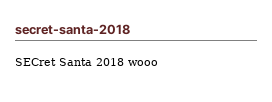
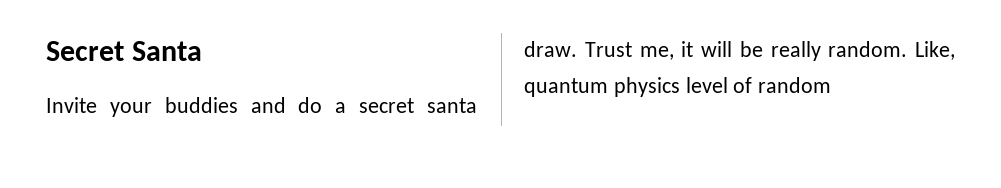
- secret-santa-2018
- SECret Santa 2018 wooo
+ Secret Santa
+ Invite your buddies and do a secret santa draw. Trust me, it will be really random. Like, quantum physics level of random

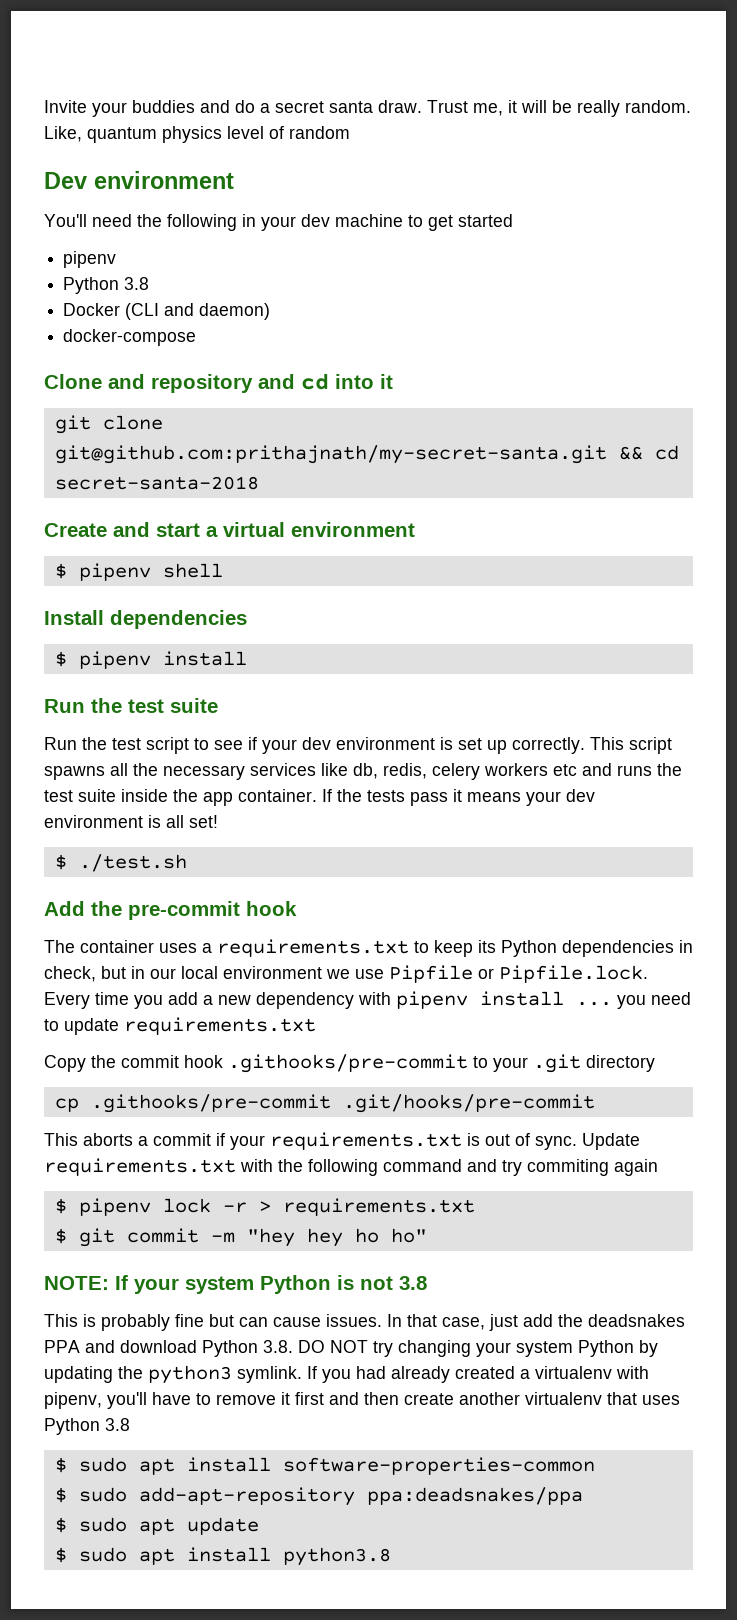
- Secret Santa
+ Dev environment
+ You'll need the following in your dev machine to get started
+ pipenv
+ Python 3.8
+ Docker (CLI and daemon)
+ docker-compose
+ Clone and repository and cd into it
+ git clone git@github.com:prithajnath/my-secret-santa.git && cd secret-santa-2018
+ Create and start a virtual environment
+ $ pipenv shell
+ Install dependencies
+ $ pipenv install
+ Run the test suite
+ Run the test script to see if your dev environment is set up correctly. This script spawns all the necessary services like db, redis, celery workers etc and runs the test suite inside the app container. If the tests pass it means your dev environment is all set!
+ $ ./test.sh
+ Add the pre-commit hook
+ The container uses a requirements.txt to keep its Python dependencies in check, but in our local environment we use Pipfile or Pipfile.lock. Every time you add a new dependency with pipenv install ... you need to update requirements.txt
+ Copy the commit hook .githooks/pre-commit to your .git directory
+ cp .githooks/pre-commit .git/hooks/pre-commit
+ This aborts a commit if your requirements.txt is out of sync. Update requirements.txt with the following command and try commiting again
+ $ pipenv lock -r > requirements.txt
+ $ git commit -m "hey hey ho ho"
+ NOTE: If your system Python is not 3.8
+ This is probably fine but can cause issues. In that case, just add the deadsnakes PPA and download Python 3.8. DO NOT try changing your system Python by updating the python3 symlink. If you had already created a virtualenv with pipenv, you'll have to remove it first and then create another virtualenv that uses Python 3.8
+ $ sudo apt install software-properties-common
+ $ sudo add-apt-repository ppa:deadsnakes/ppa
+ $ sudo apt update
+ $ sudo apt install python3.8

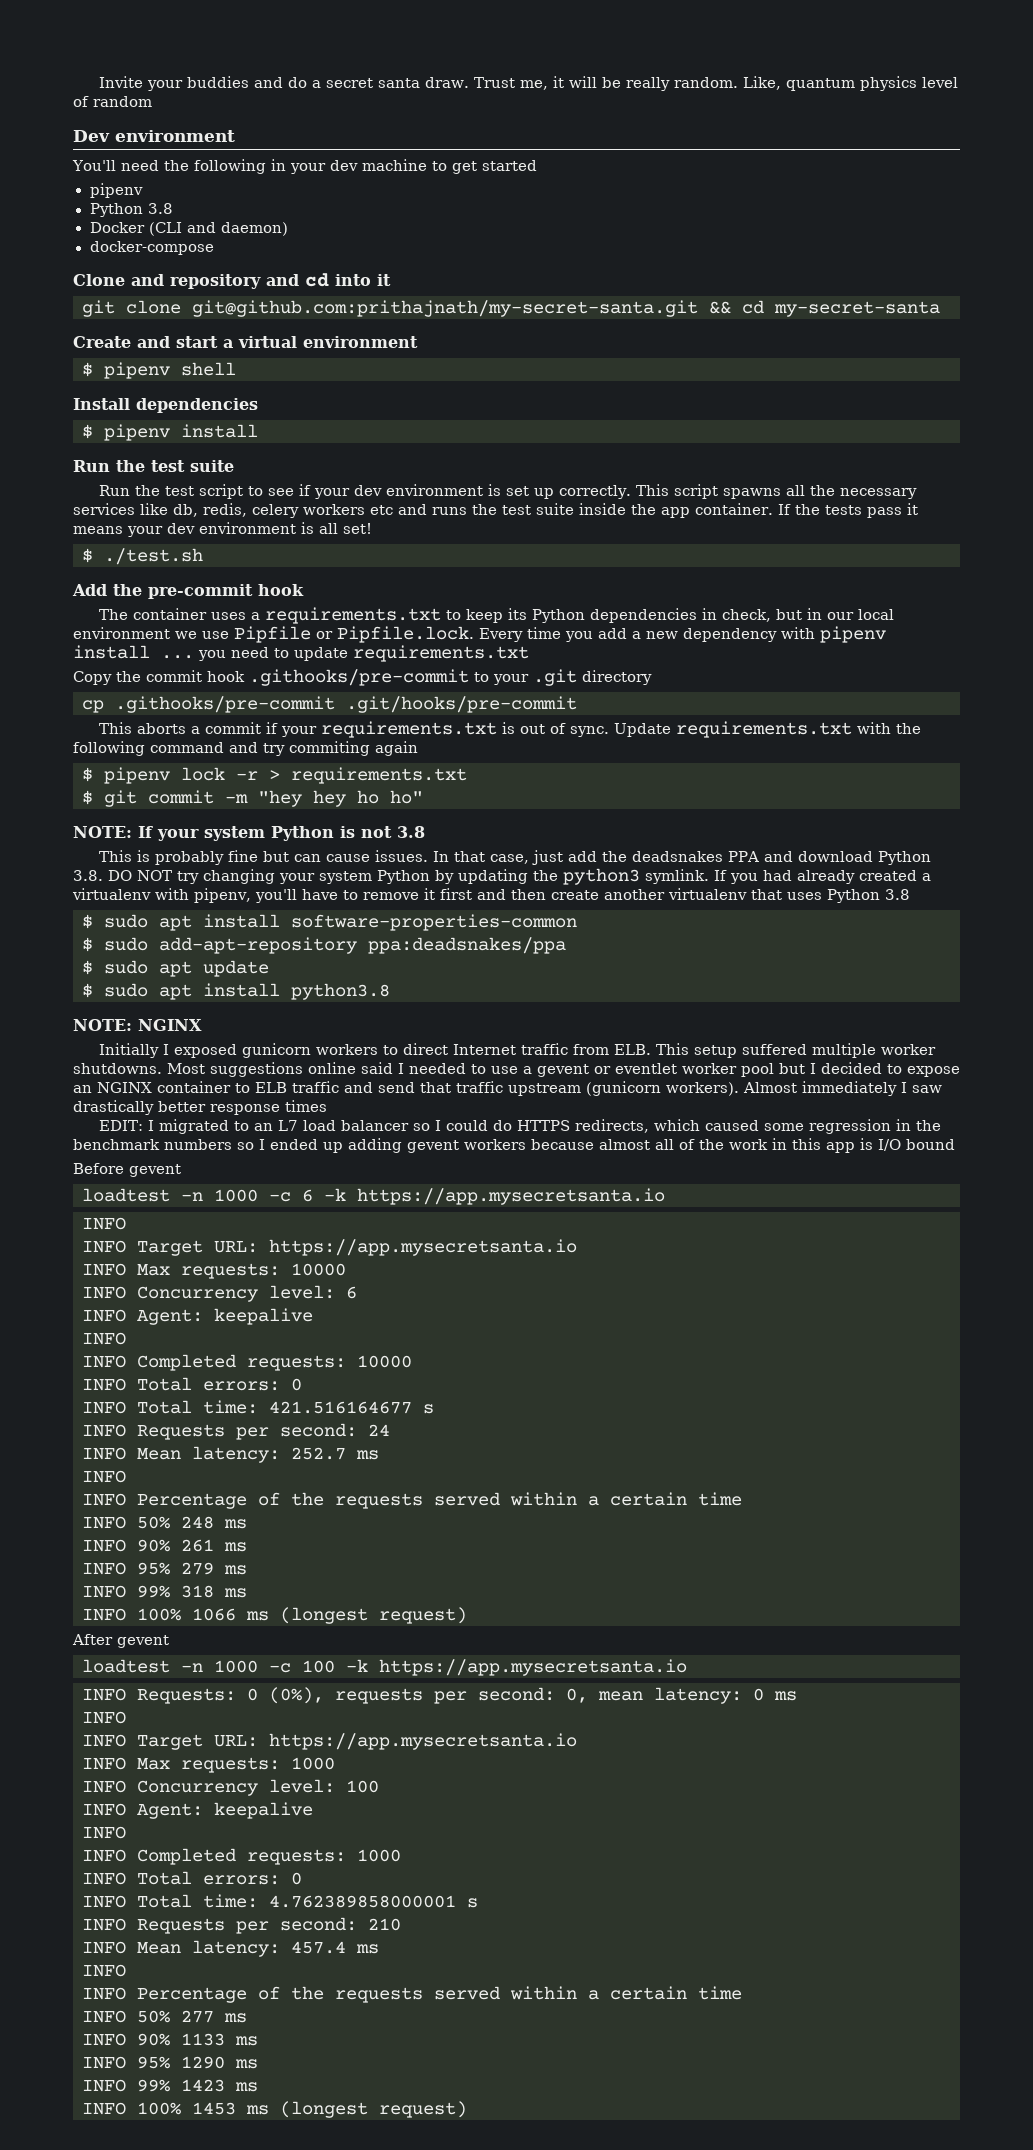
- git clone git@github.com:prithajnath/my-secret-santa.git && cd secret-santa-2018
+ git clone git@github.com:prithajnath/my-secret-santa.git && cd my-secret-santa
+ NOTE: NGINX
+ Initially I exposed gunicorn workers to direct Internet traffic from ELB. This setup suffered multiple worker shutdowns. Most suggestions online said I needed to use a gevent or eventlet worker pool but I decided to expose an NGINX container to ELB traffic and send that traffic upstream (gunicorn workers). Almost immediately I saw drastically better response times
+ EDIT: I migrated to an L7 load balancer so I could do HTTPS redirects, which caused some regression in the benchmark numbers so I ended up adding gevent workers because almost all of the work in this app is I/O bound
+ Before gevent
+ loadtest -n 1000 -c 6 -k https://app.mysecretsanta.io
+ INFO
+ INFO Target URL: https://app.mysecretsanta.io
+ INFO Max requests: 10000
+ INFO Concurrency level: 6
+ INFO Agent: keepalive
+ INFO
+ INFO Completed requests: 10000
+ INFO Total errors: 0
+ INFO Total time: 421.516164677 s
+ INFO Requests per second: 24
+ INFO Mean latency: 252.7 ms
+ INFO
+ INFO Percentage of the requests served within a certain time
+ INFO 50% 248 ms
+ INFO 90% 261 ms
+ INFO 95% 279 ms
+ INFO 99% 318 ms
+ INFO 100% 1066 ms (longest request)
+ After gevent
+ loadtest -n 1000 -c 100 -k https://app.mysecretsanta.io
+ INFO Requests: 0 (0%), requests per second: 0, mean latency: 0 ms
+ INFO
+ INFO Target URL: https://app.mysecretsanta.io
+ INFO Max requests: 1000
+ INFO Concurrency level: 100
+ INFO Agent: keepalive
+ INFO
+ INFO Completed requests: 1000
+ INFO Total errors: 0
+ INFO Total time: 4.762389858000001 s
+ INFO Requests per second: 210
+ INFO Mean latency: 457.4 ms
+ INFO
+ INFO Percentage of the requests served within a certain time
+ INFO 50% 277 ms
+ INFO 90% 1133 ms
+ INFO 95% 1290 ms
+ INFO 99% 1423 ms
+ INFO 100% 1453 ms (longest request)

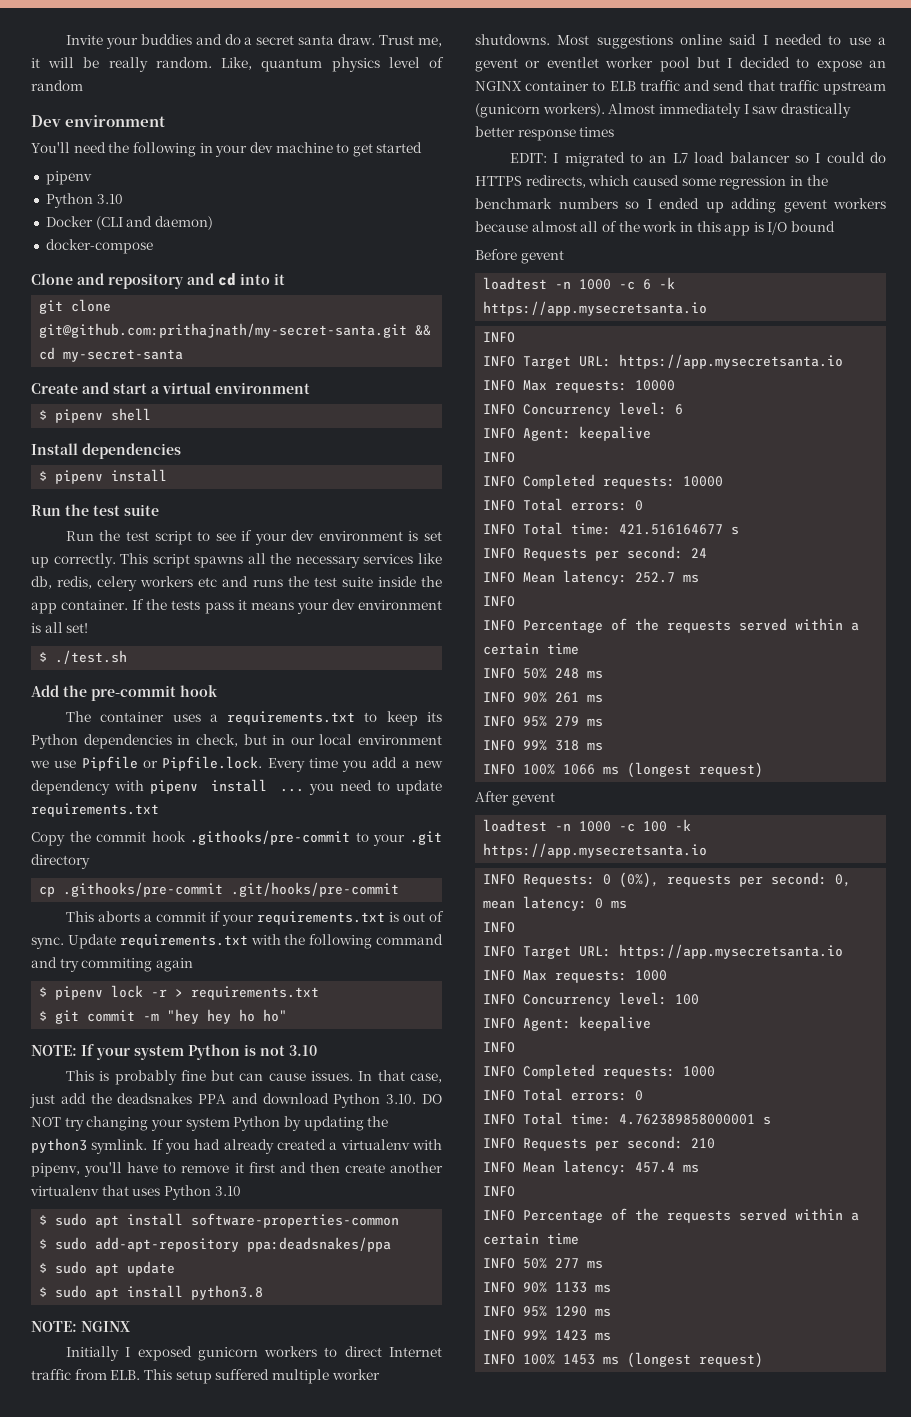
  You'll need the following in your dev machine to get started
  pipenv
- Python 3.8
+ Python 3.10
- NOTE: If your system Python is not 3.8
+ NOTE: If your system Python is not 3.10
- In that case, just add the deadsnakes PPA and download Python 3.8. DO NOT try changing your system Python by updating the python3 symlink.
+ In that case, just add the deadsnakes PPA and download Python 3.10. DO NOT try changing your system Python by updating the python3 symlink.
- If you had already created a virtualenv with pipenv, you'll have to remove it first and then create another virtualenv that uses Python 3.8
+ If you had already created a virtualenv with pipenv, you'll have to remove it first and then create another virtualenv that uses Python 3.10

